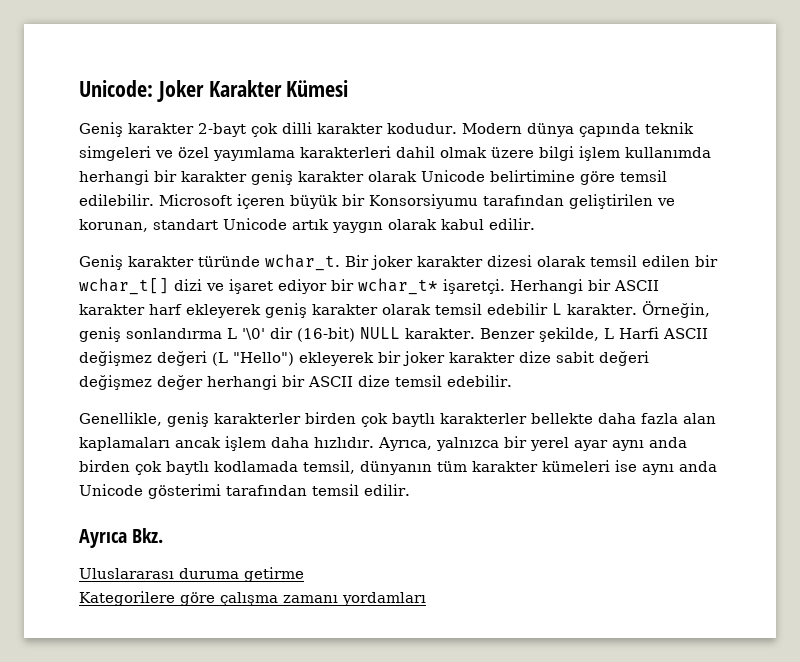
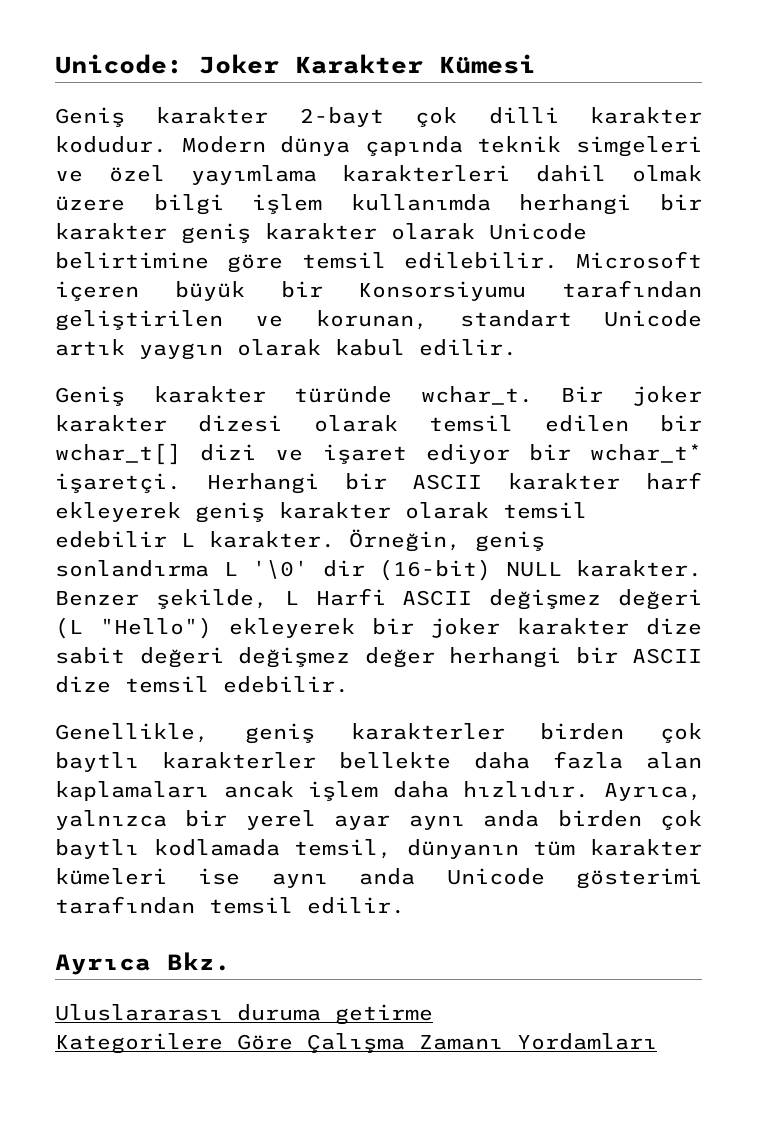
- Kategorilere göre çalışma zamanı yordamları
+ Kategorilere Göre Çalışma Zamanı Yordamları

